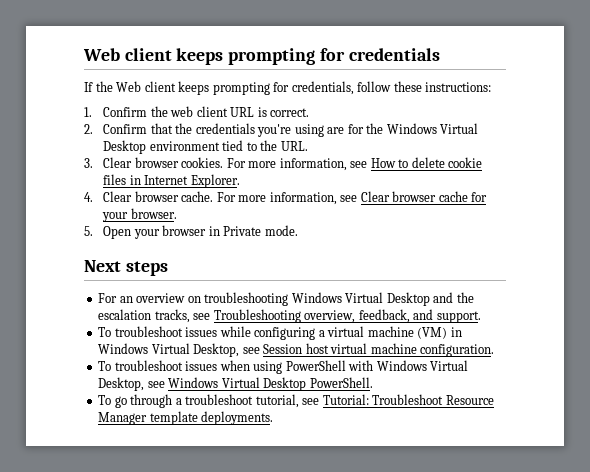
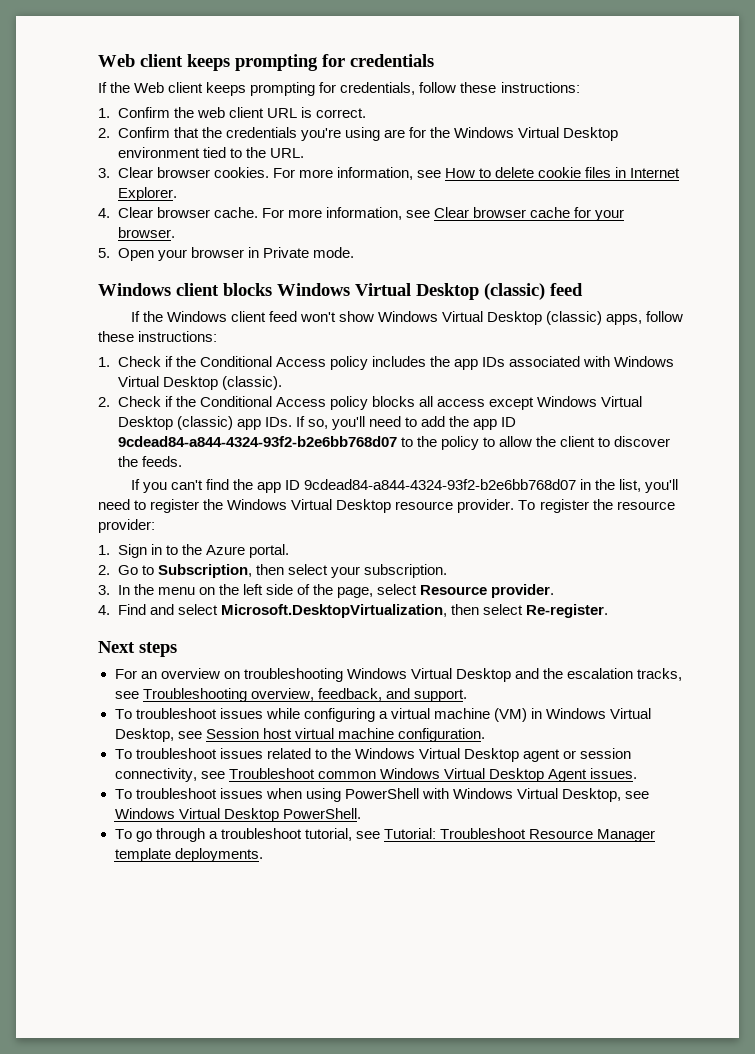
+ Windows client blocks Windows Virtual Desktop (classic) feed
+ If the Windows client feed won't show Windows Virtual Desktop (classic) apps, follow these instructions:
+ 1. Check if the Conditional Access policy includes the app IDs associated with Windows Virtual Desktop (classic).
+ 2. Check if the Conditional Access policy blocks all access except Windows Virtual Desktop (classic) app IDs. If so, you'll need to add the app ID 9cdead84-a844-4324-93f2-b2e6bb768d07 to the policy to allow the client to discover the feeds.
+ If you can't find the app ID 9cdead84-a844-4324-93f2-b2e6bb768d07 in the list, you'll need to register the Windows Virtual Desktop resource provider. To register the resource provider:
+ 1. Sign in to the Azure portal.
+ 2. Go to Subscription, then select your subscription.
+ 3. In the menu on the left side of the page, select Resource provider.
+ 4. Find and select Microsoft.DesktopVirtualization, then select Re-register.
+ To troubleshoot issues related to the Windows Virtual Desktop agent or session connectivity, see Troubleshoot common Windows Virtual Desktop Agent issues.

